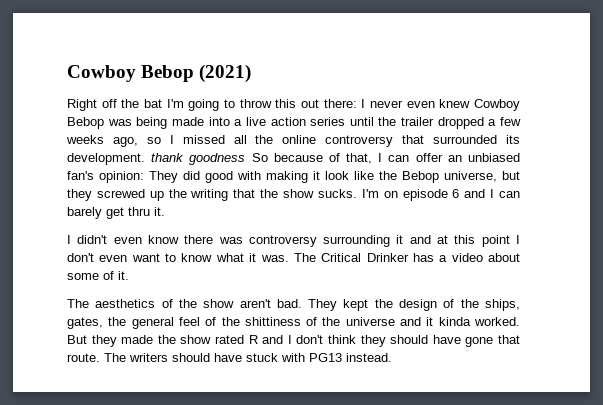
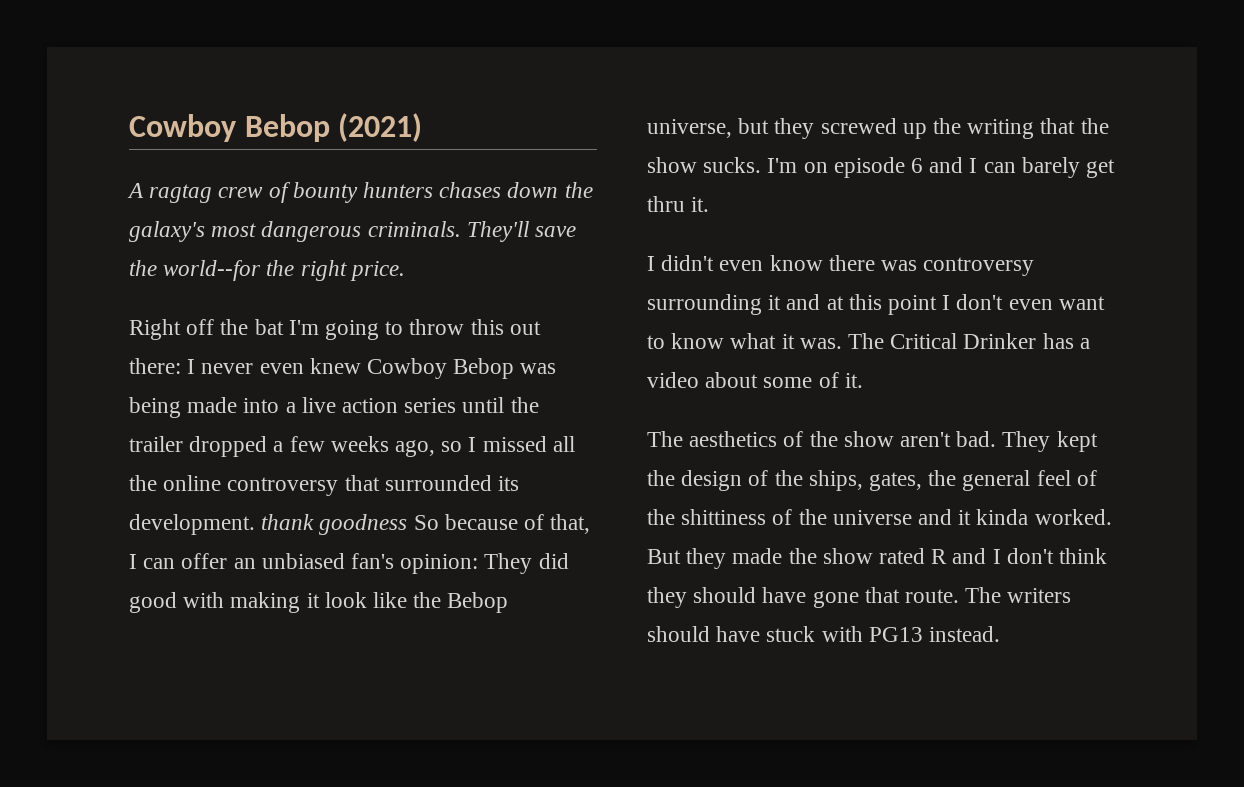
+ A ragtag crew of bounty hunters chases down the galaxy's most dangerous criminals. They'll save the world--for the right price.

